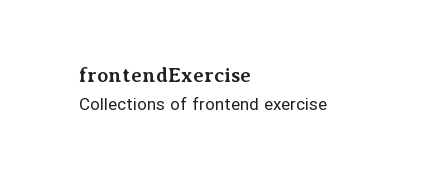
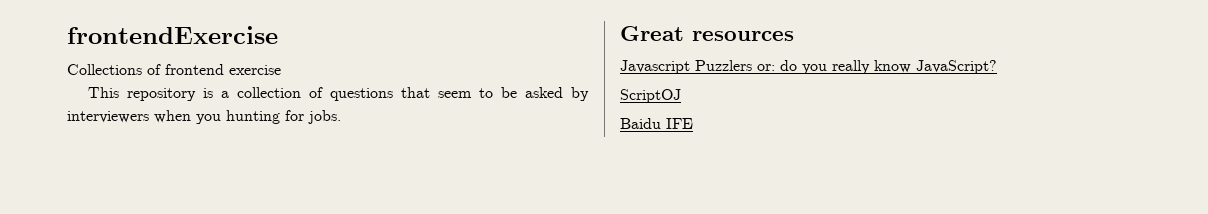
+ This repository is a collection of questions that seem to be asked by interviewers when you hunting for jobs.
+ Great resources
+ Javascript Puzzlers or: do you really know JavaScript?
+ ScriptOJ
+ Baidu IFE

